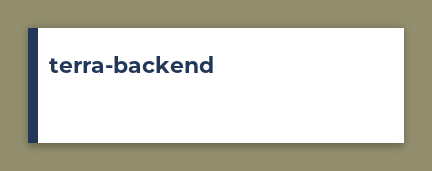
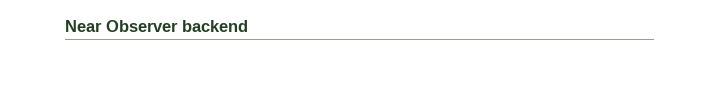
- terra-backend
+ Near Observer backend

